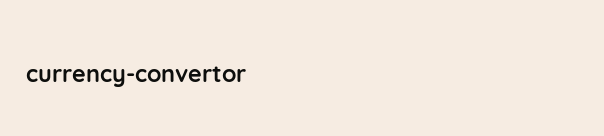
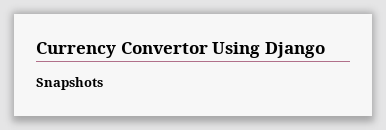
- currency-convertor
+ Currency Convertor Using Django
+ Snapshots

